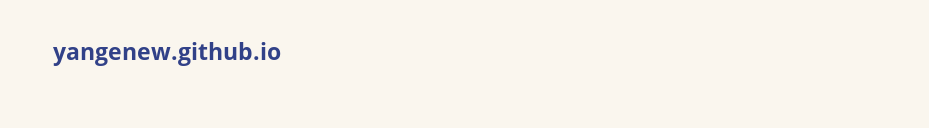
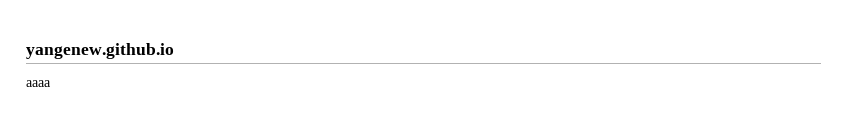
+ aaaa

